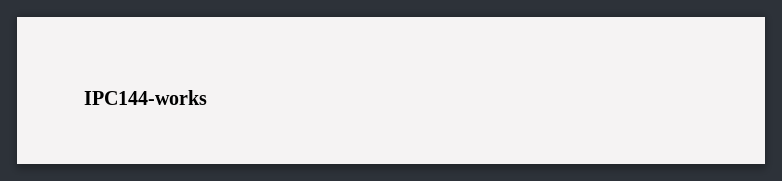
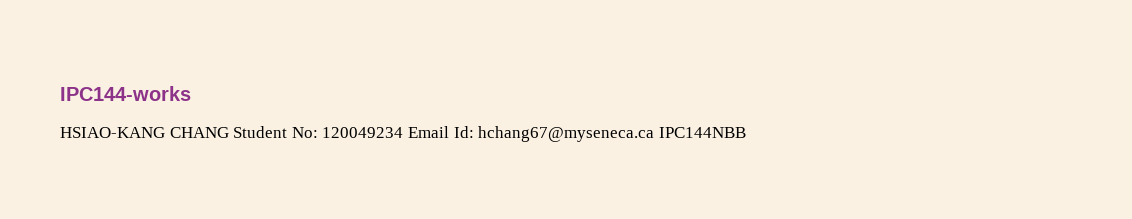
+ HSIAO-KANG CHANG Student No: 120049234 Email Id: hchang67@myseneca.ca IPC144NBB

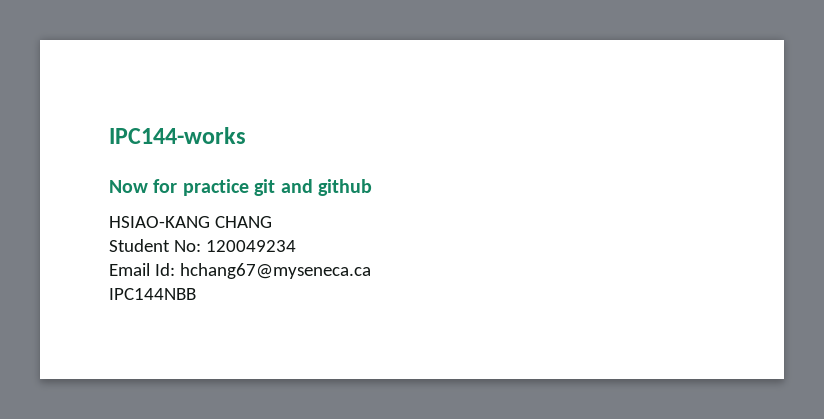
+ Now for practice git and github
- HSIAO-KANG CHANG Student No: 120049234 Email Id: hchang67@myseneca.ca IPC144NBB
+ HSIAO-KANG CHANG
+ Student No: 120049234
+ Email Id: hchang67@myseneca.ca
+ IPC144NBB

